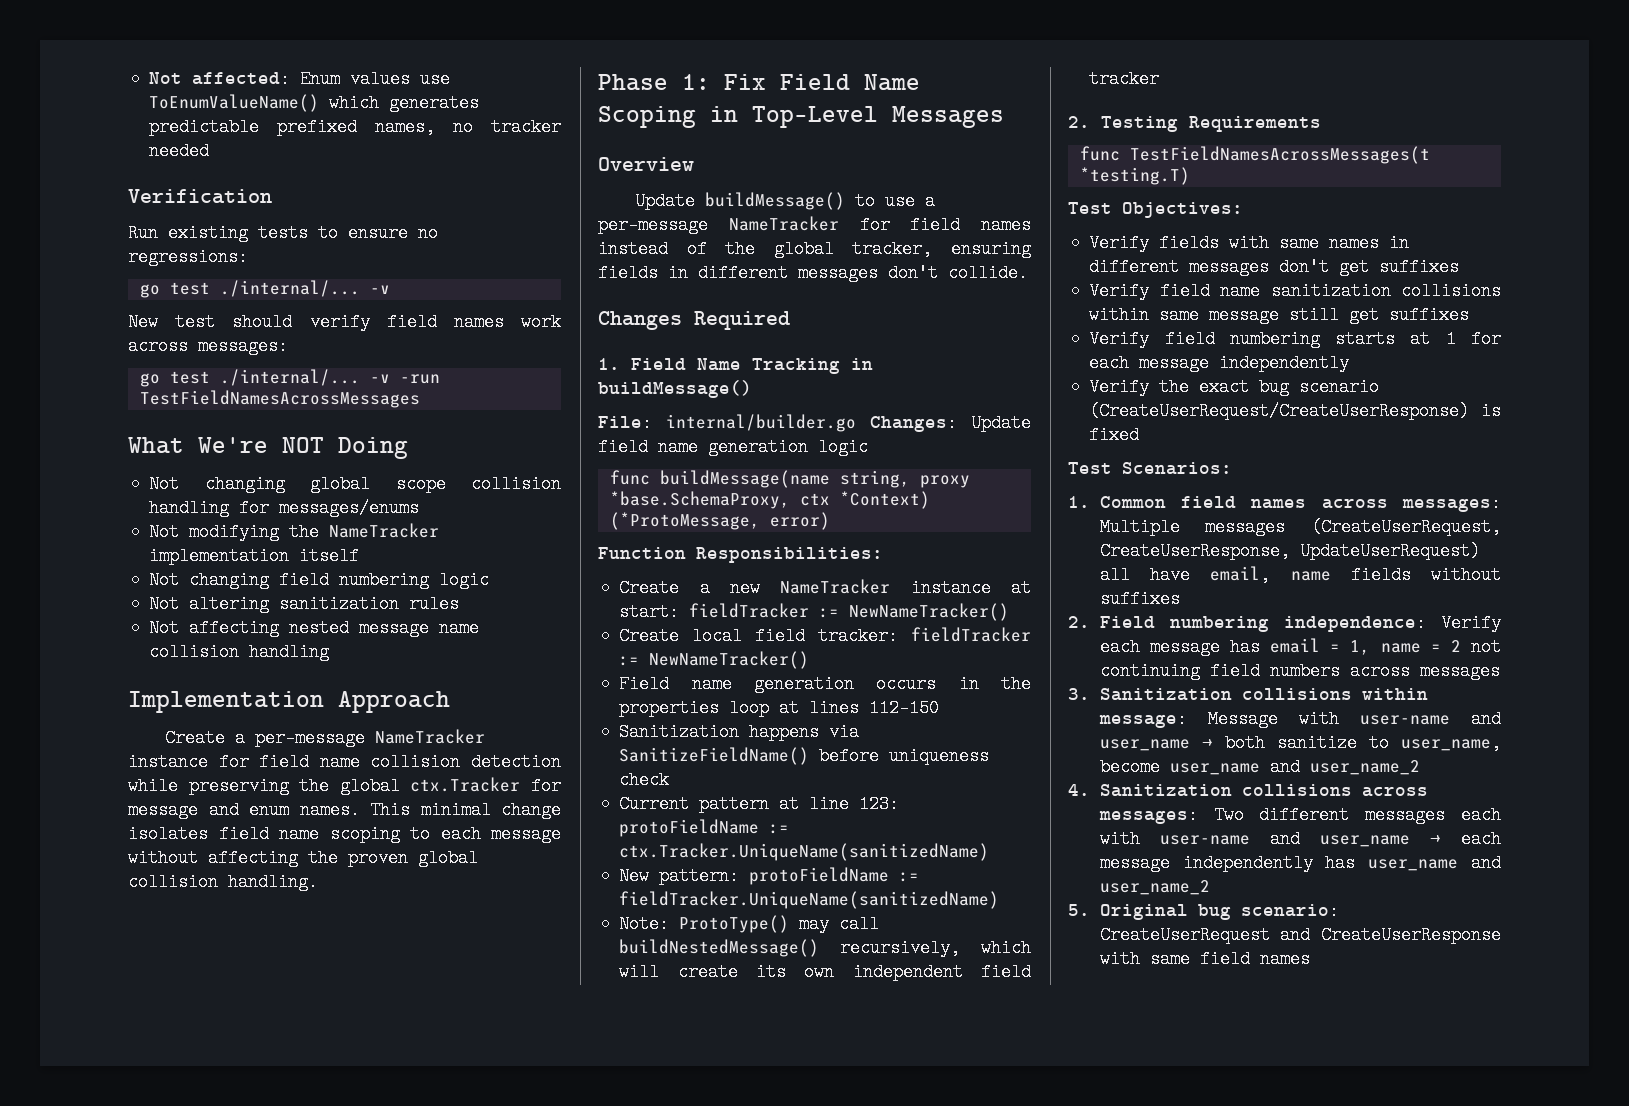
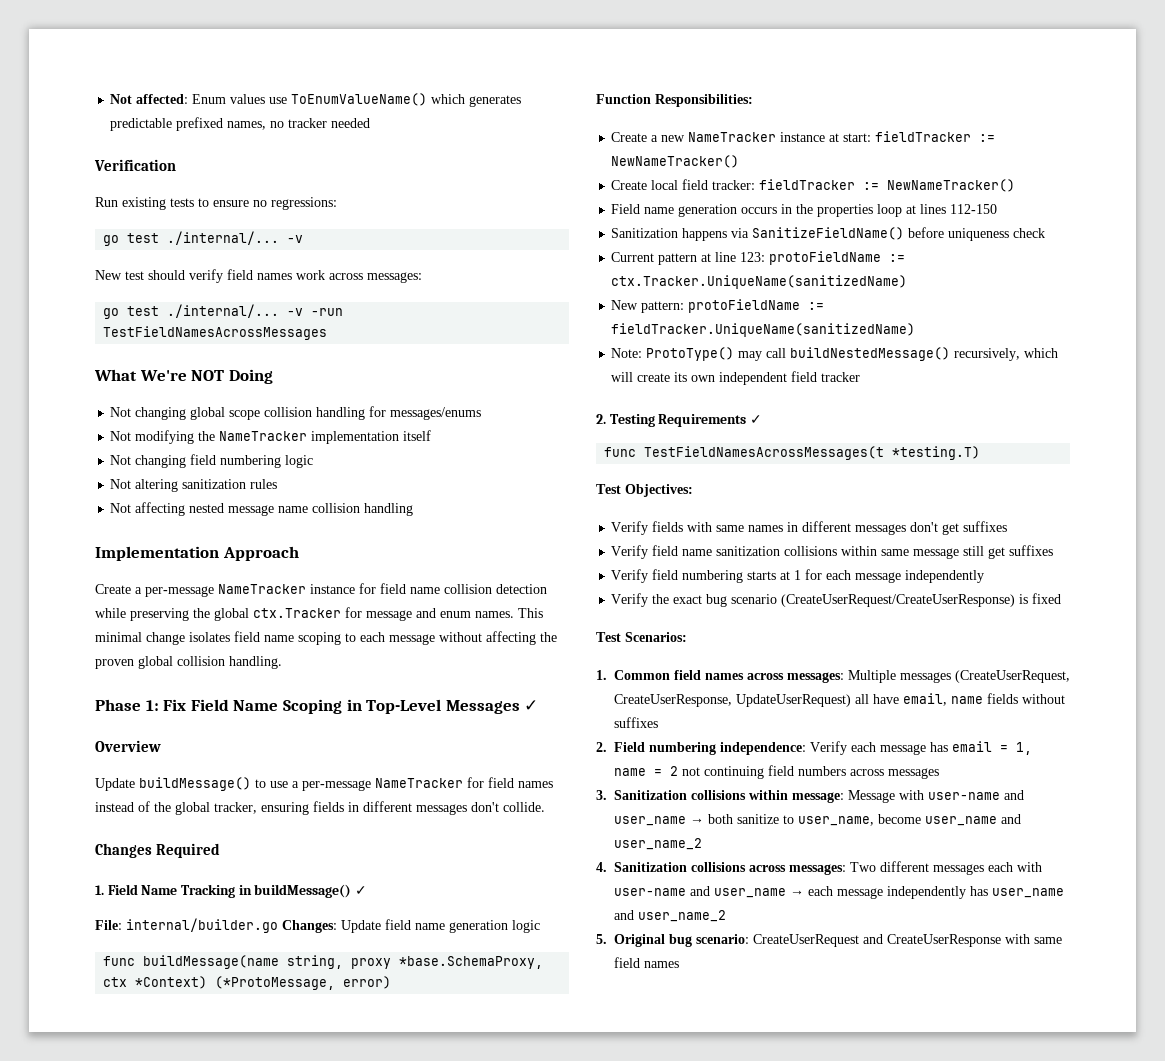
- Phase 1: Fix Field Name Scoping in Top-Level Messages
+ Phase 1: Fix Field Name Scoping in Top-Level Messages ✓
- 1. Field Name Tracking in buildMessage()
+ 1. Field Name Tracking in buildMessage() ✓
- 2. Testing Requirements
+ 2. Testing Requirements ✓

